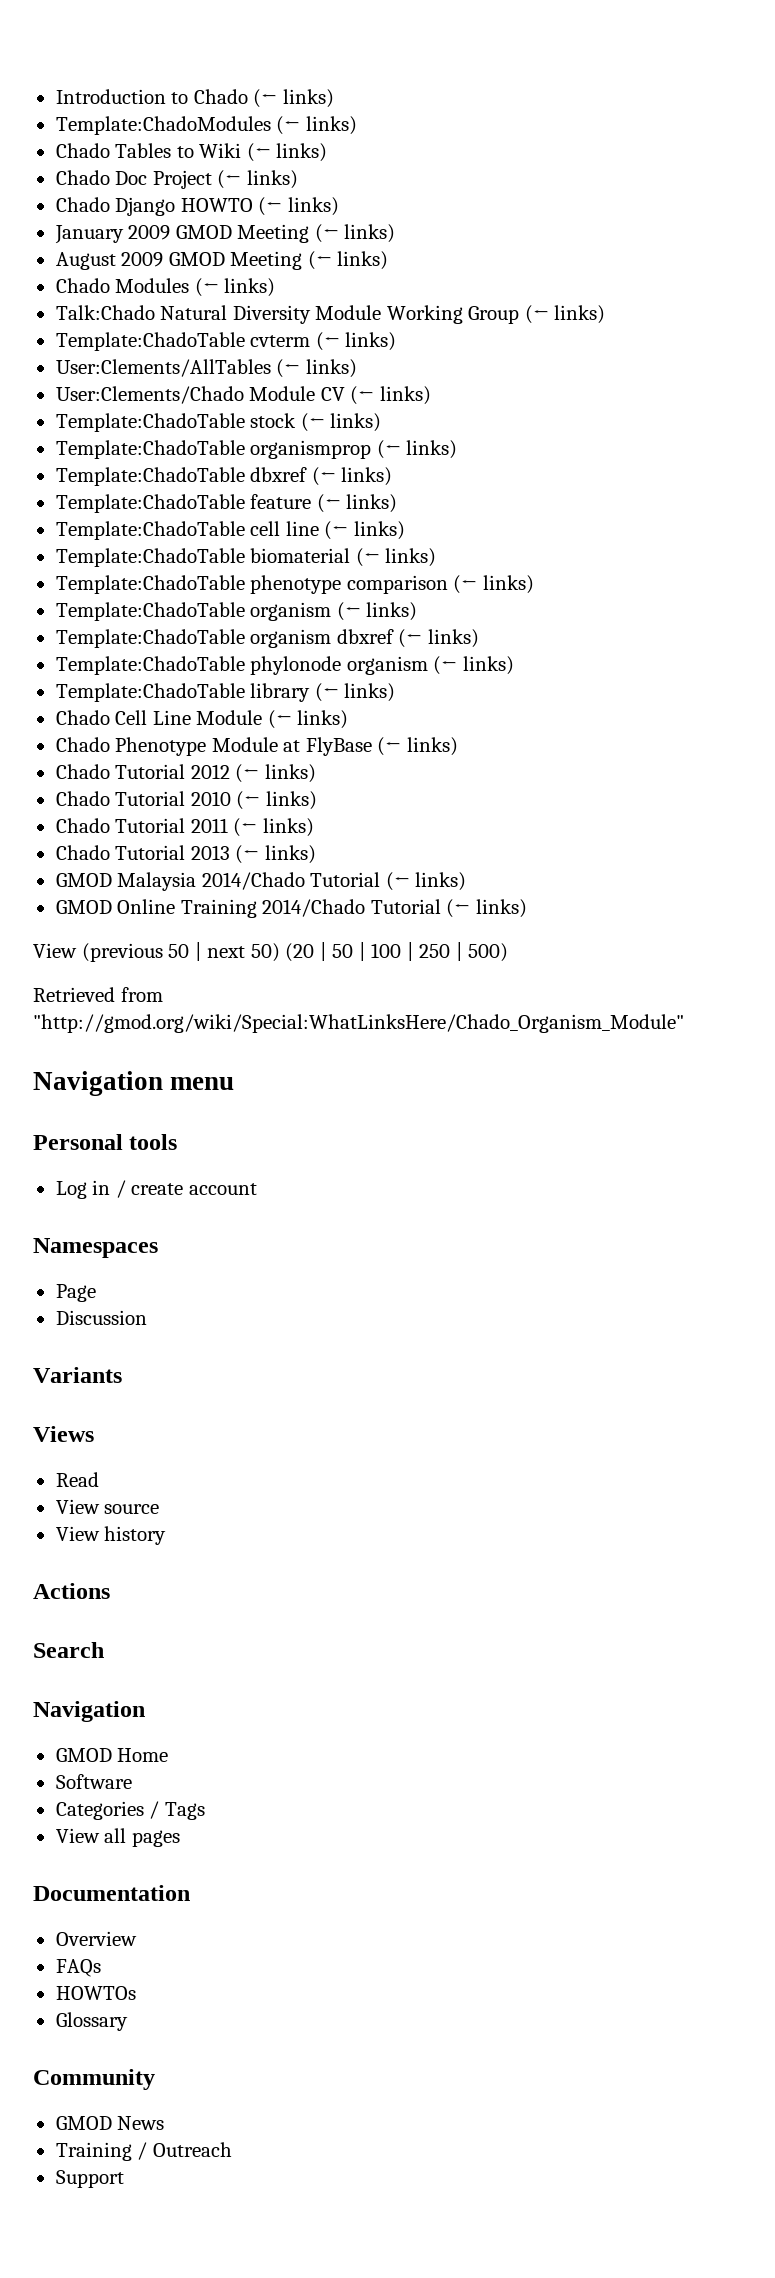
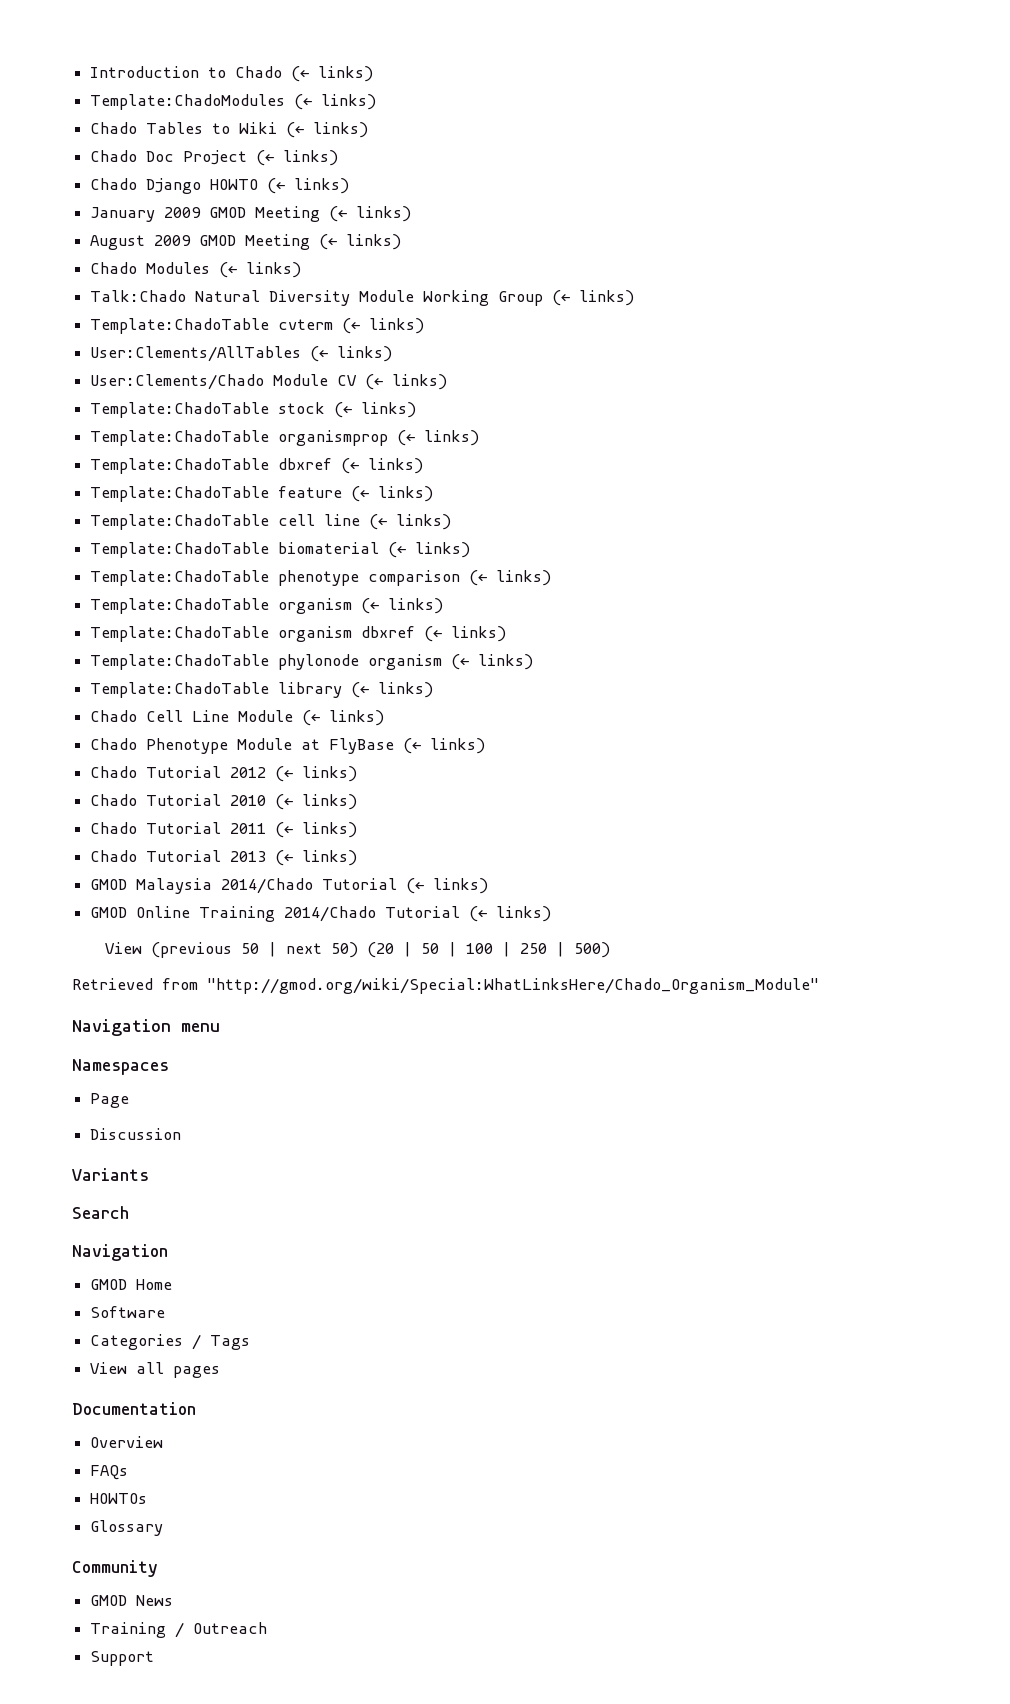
- Personal tools
- Log in / create account
  Namespaces
  Page
  Discussion
  Variants
- Views
- Read
- View source
- View history
- Actions

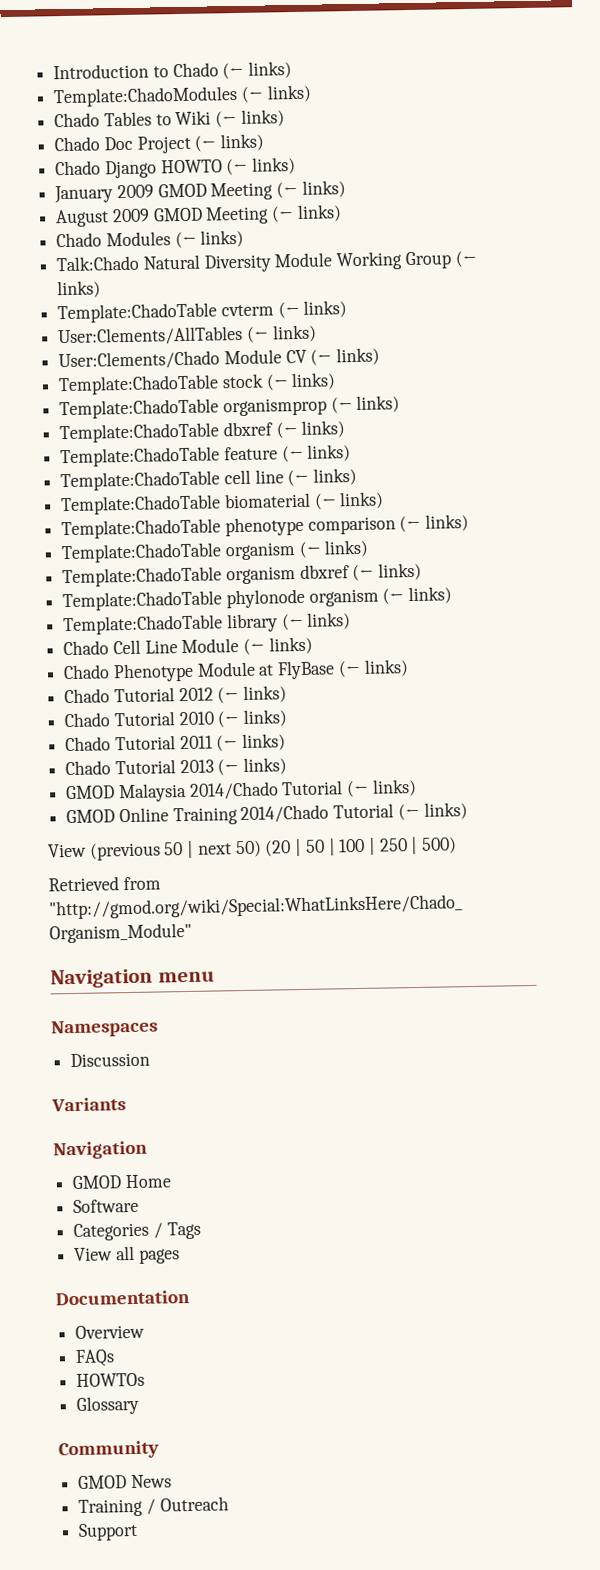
- Page
- Search

